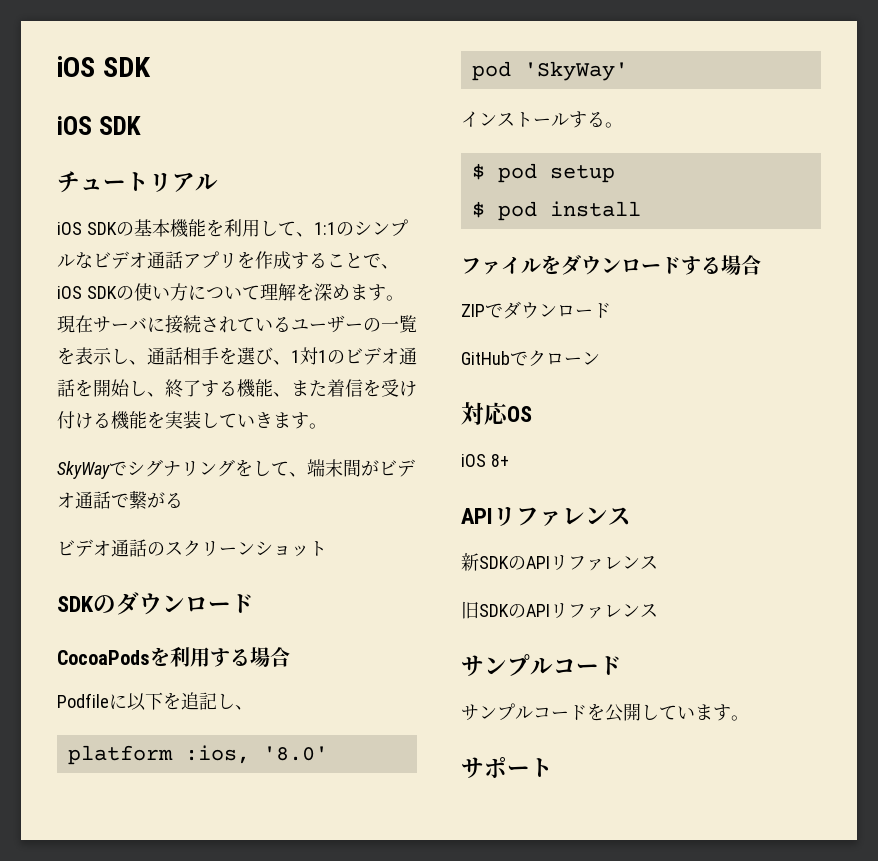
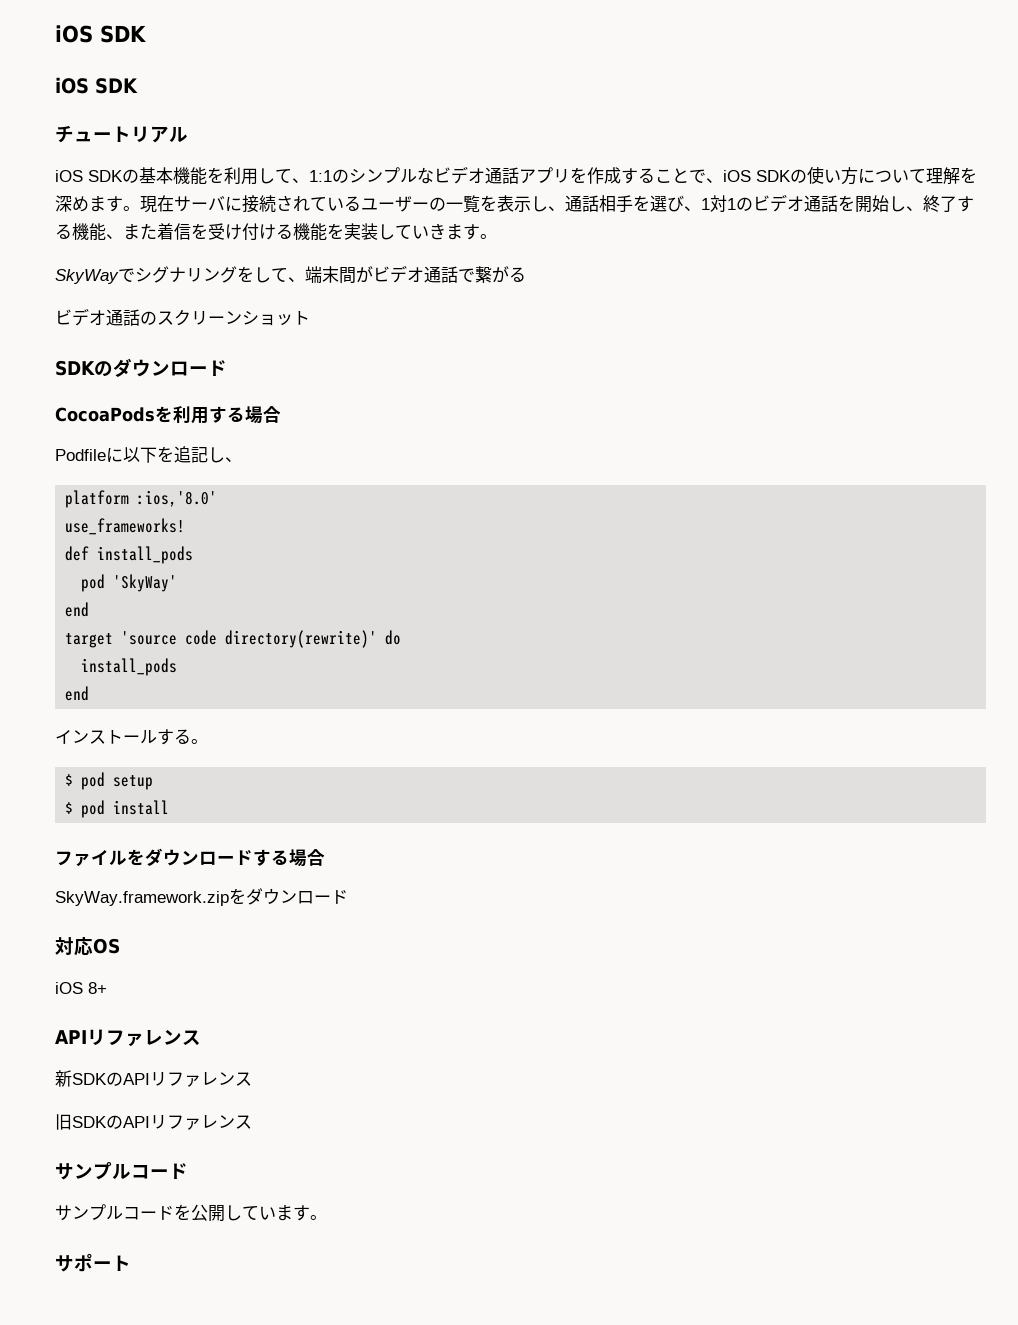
- platform :ios, '8.0'
+ platform :ios,'8.0'
+ use_frameworks!
+ def install_pods
  pod 'SkyWay'
+ end
+ target 'source code directory(rewrite)' do
+ install_pods
+ end
- ZIPでダウンロード
- GitHubでクローン
+ SkyWay.framework.zipをダウンロード

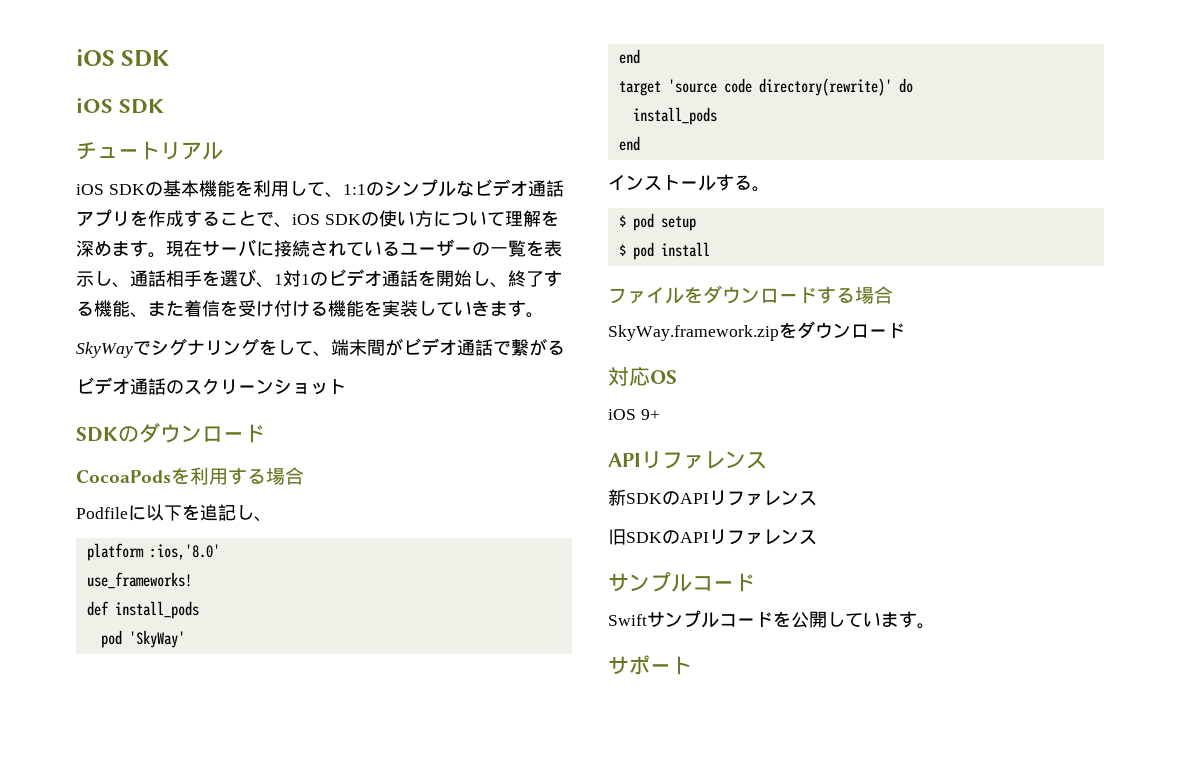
- iOS 8+
+ iOS 9+
- サンプルコードを公開しています。
+ Swiftサンプルコードを公開しています。

